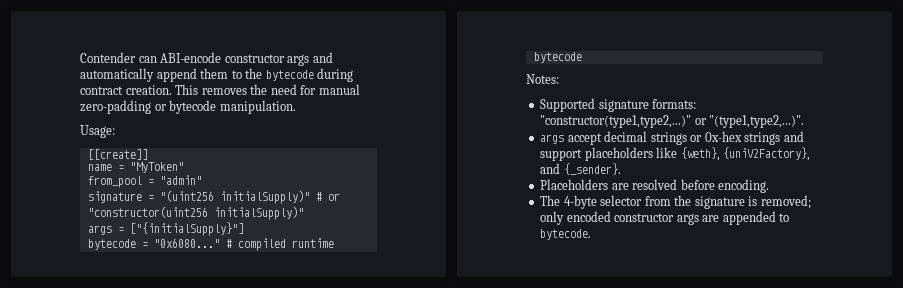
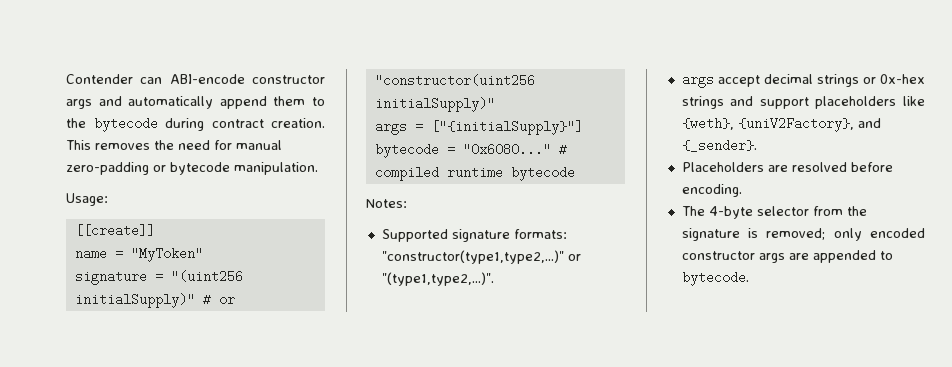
- from_pool = "admin"

